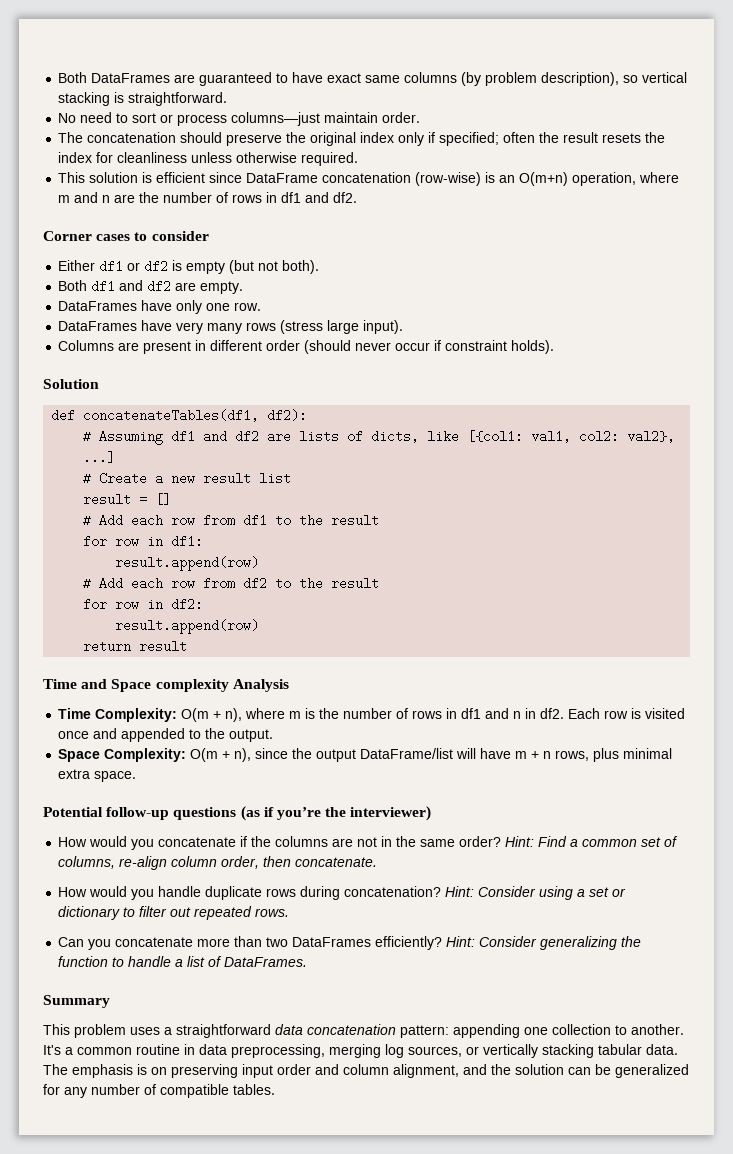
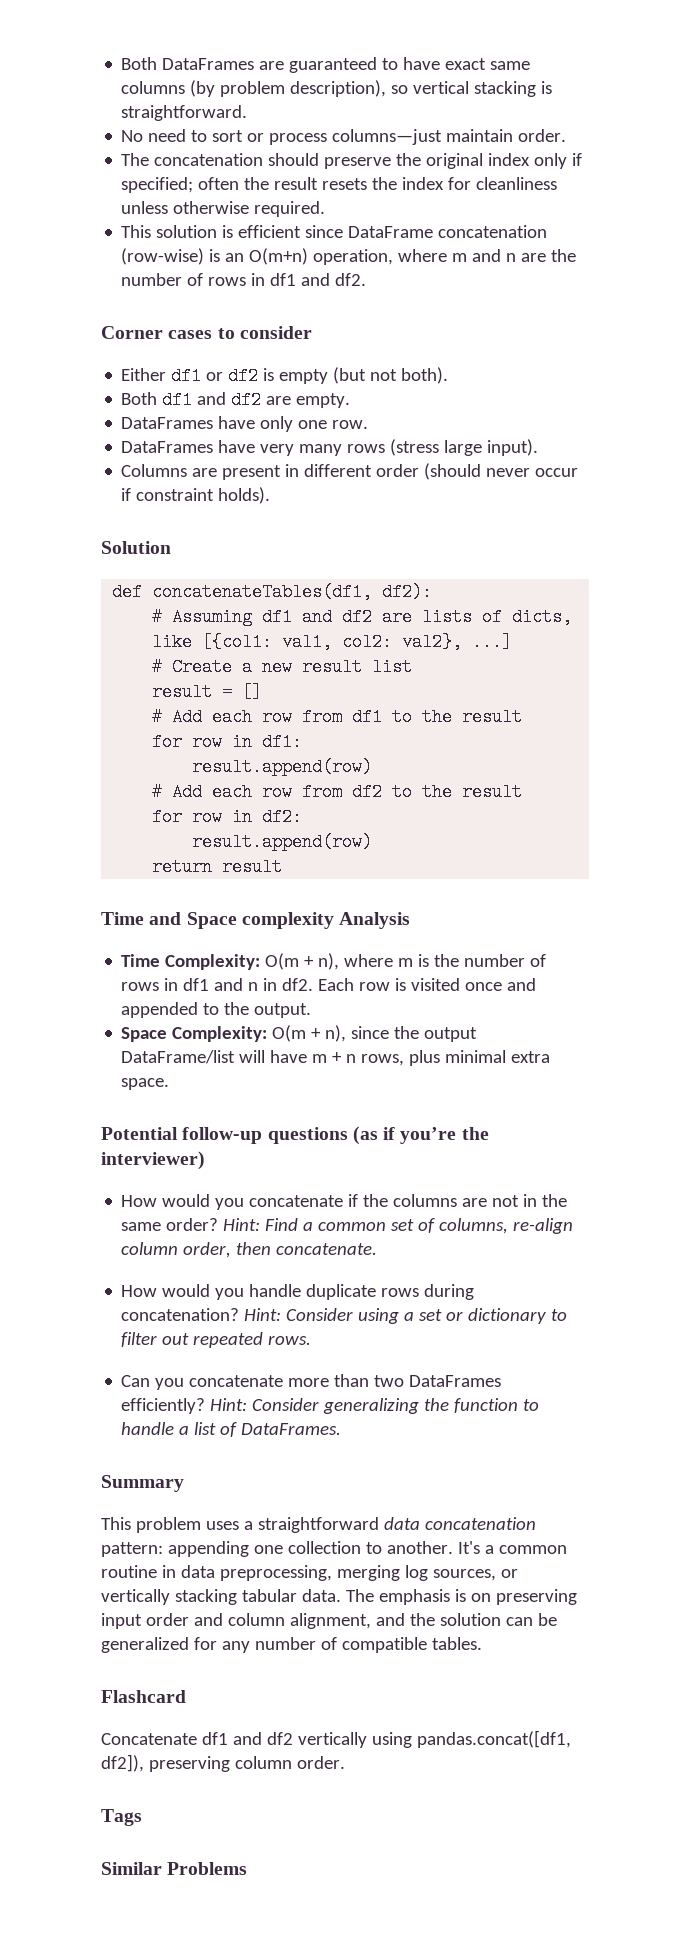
+ Flashcard
+ Concatenate df1 and df2 vertically using pandas.concat([df1, df2]), preserving column order.
+ Tags
+ Similar Problems

